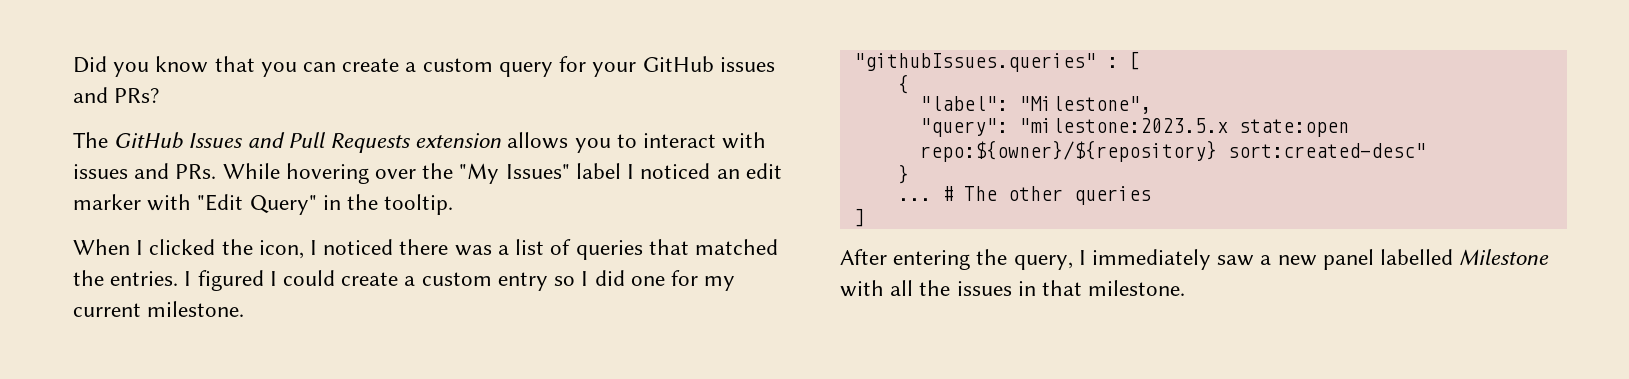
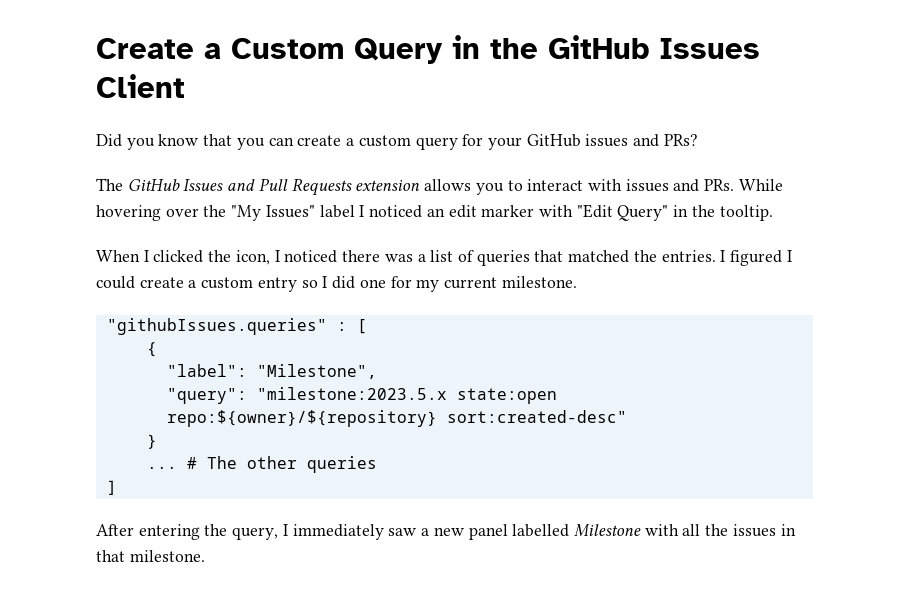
+ Create a Custom Query in the GitHub Issues Client

